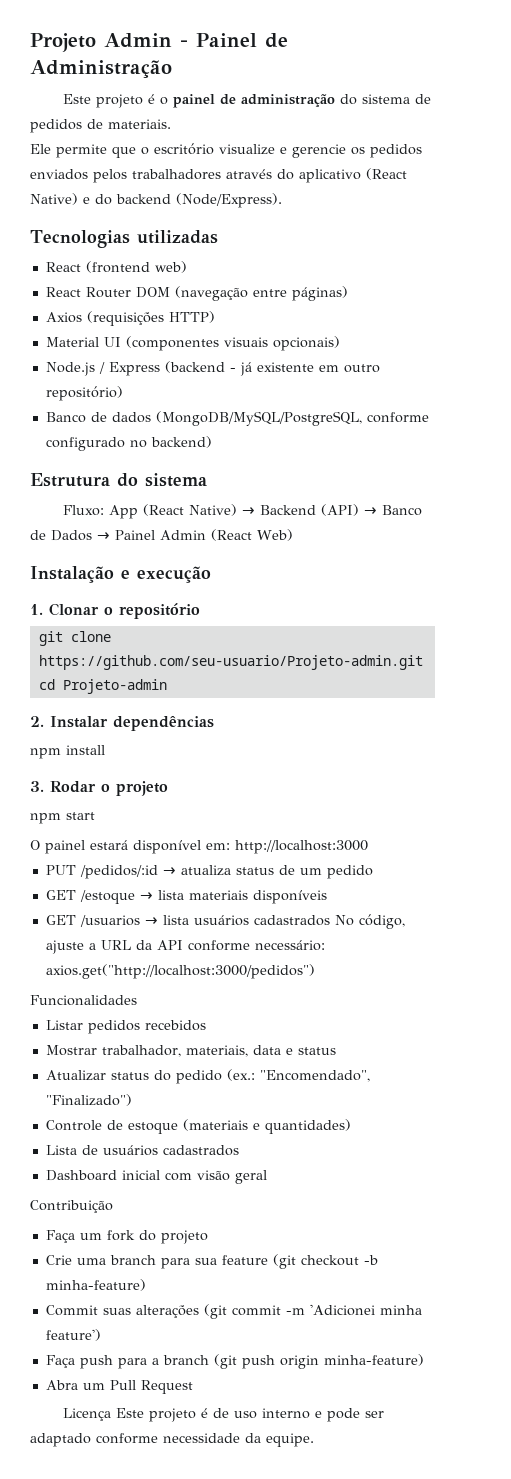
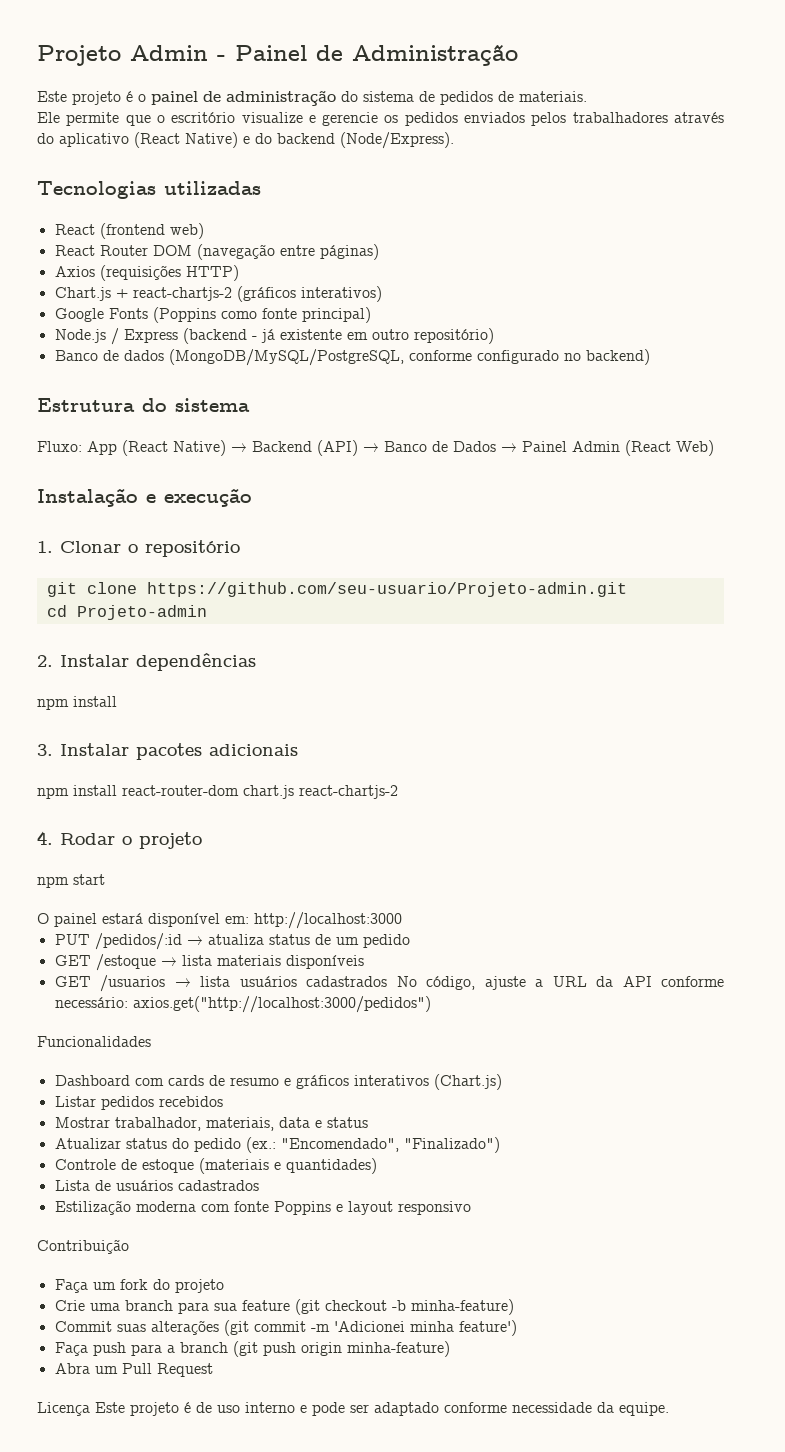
- Material UI (componentes visuais opcionais)
+ Chart.js + react-chartjs-2 (gráficos interativos)
+ Google Fonts (Poppins como fonte principal)
- 3. Rodar o projeto
+ 3. Instalar pacotes adicionais
+ npm install react-router-dom chart.js react-chartjs-2
+ 4. Rodar o projeto
+ Dashboard com cards de resumo e gráficos interativos (Chart.js)
- Dashboard inicial com visão geral
+ Estilização moderna com fonte Poppins e layout responsivo

